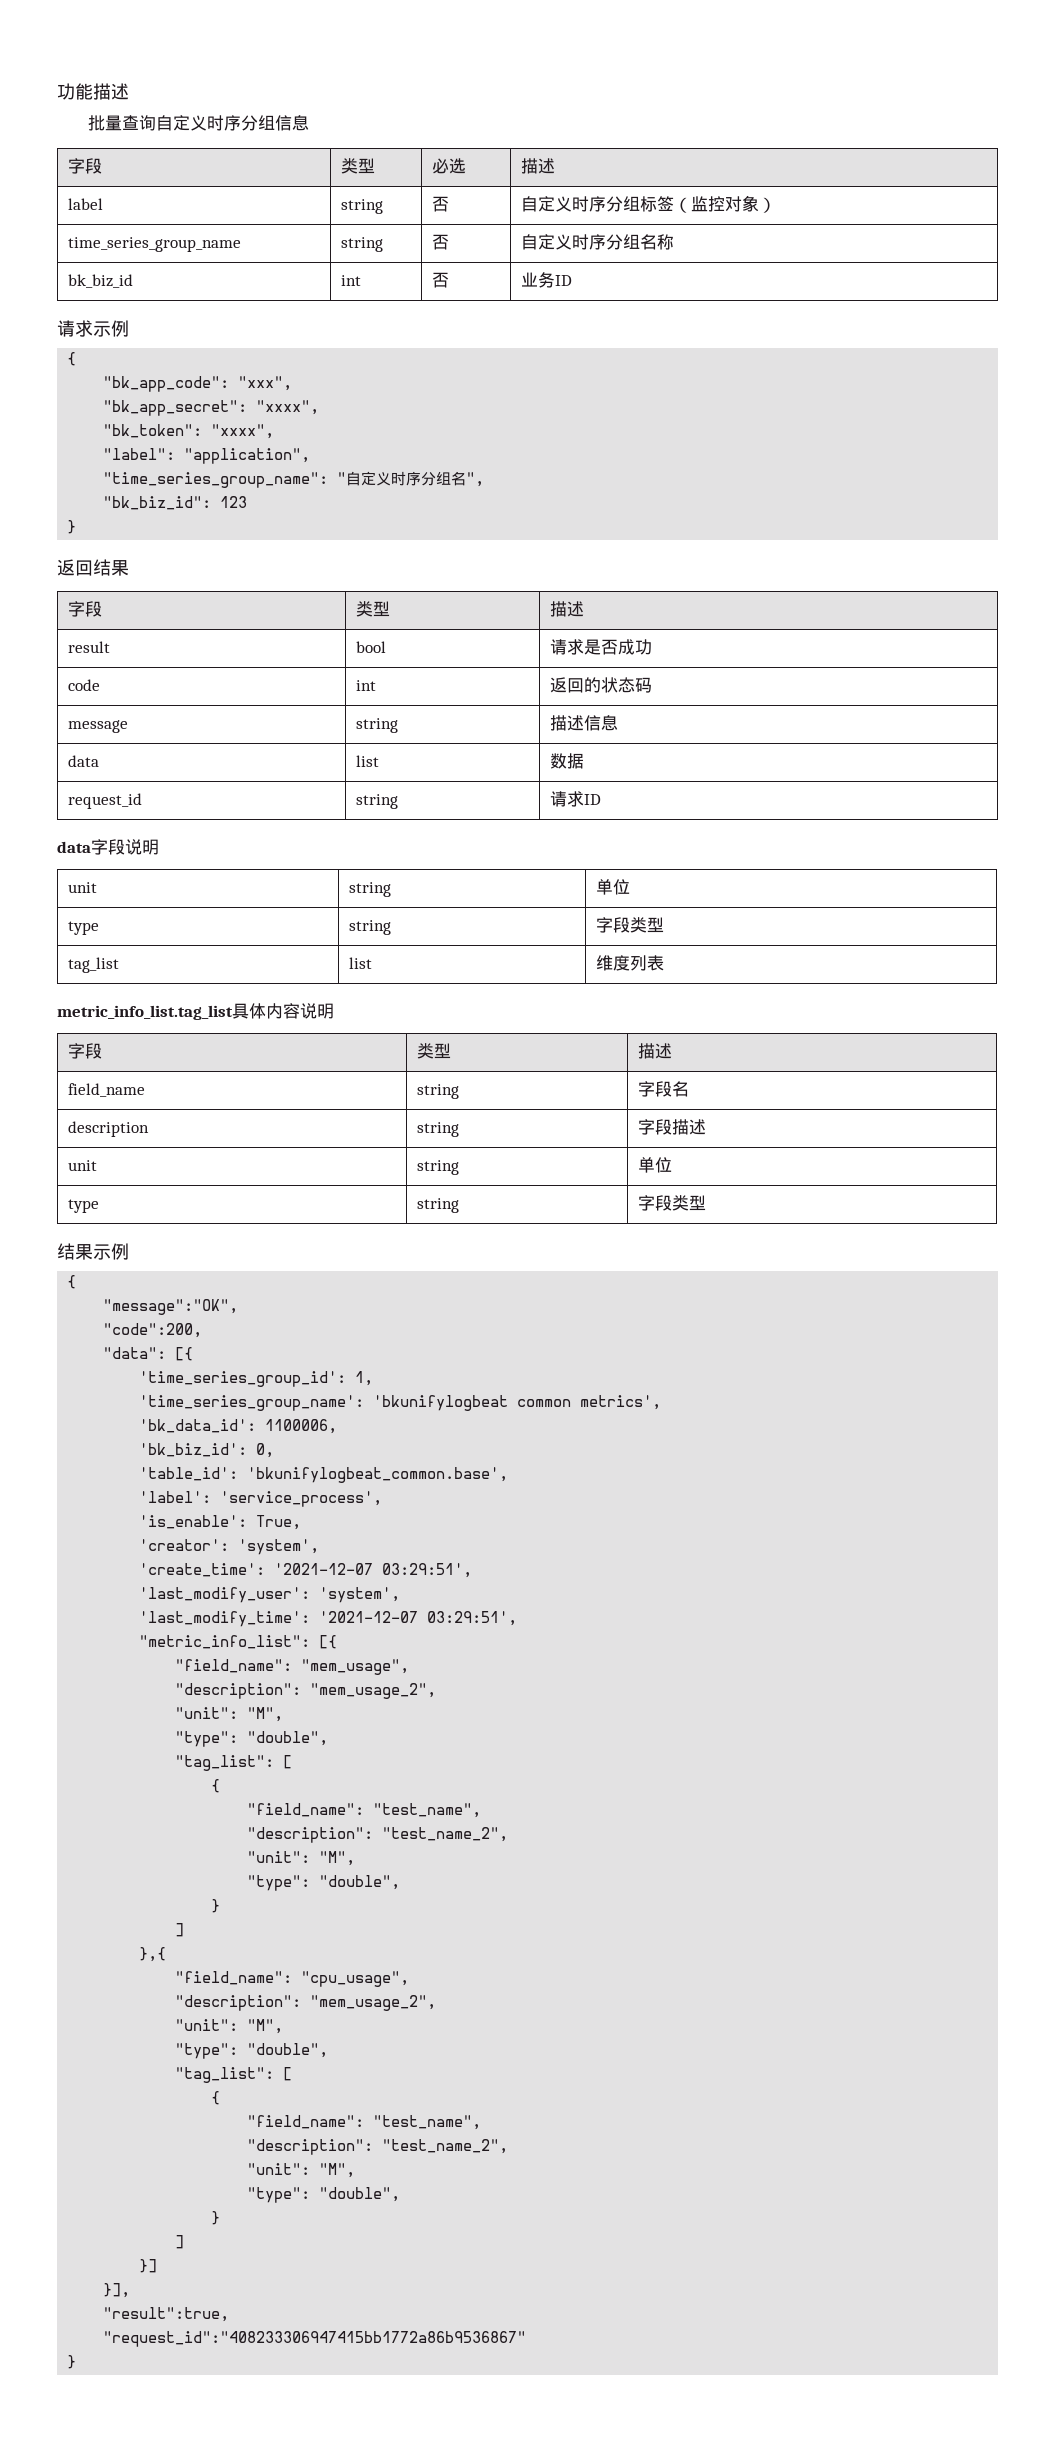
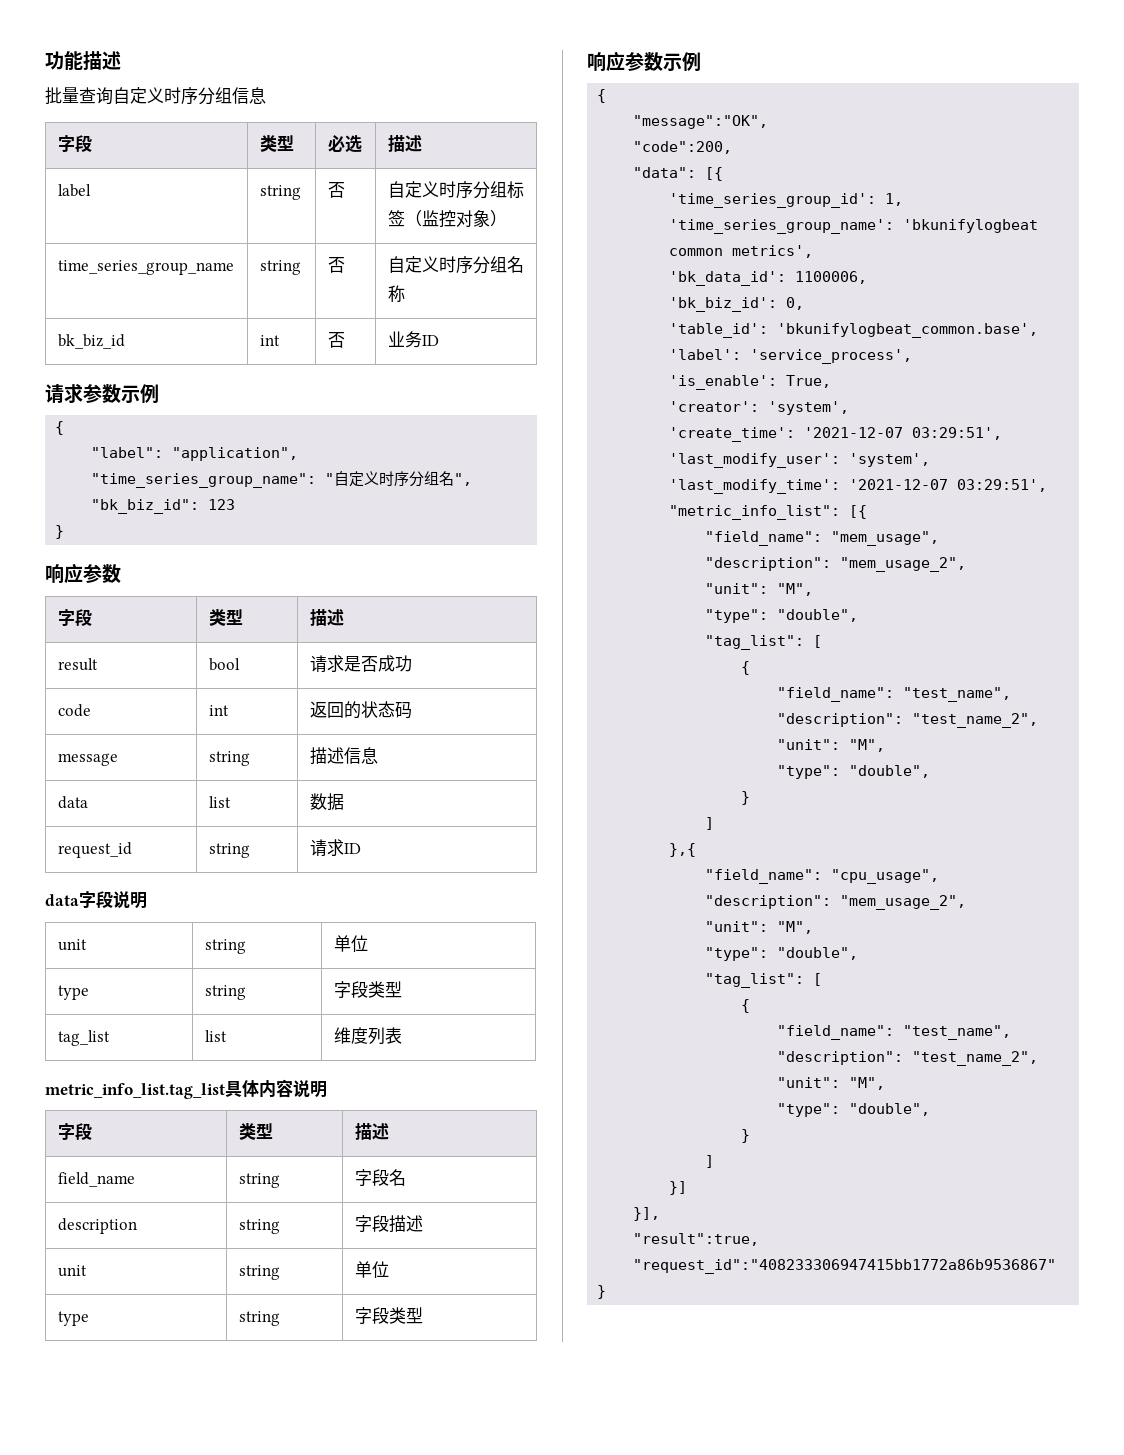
- 请求示例
+ 请求参数示例
  {
- "bk_app_code": "xxx",
- "bk_app_secret": "xxxx",
- "bk_token": "xxxx",
  "bk_biz_id": 123
  }
- 返回结果
+ 响应参数
- 结果示例
+ 响应参数示例

